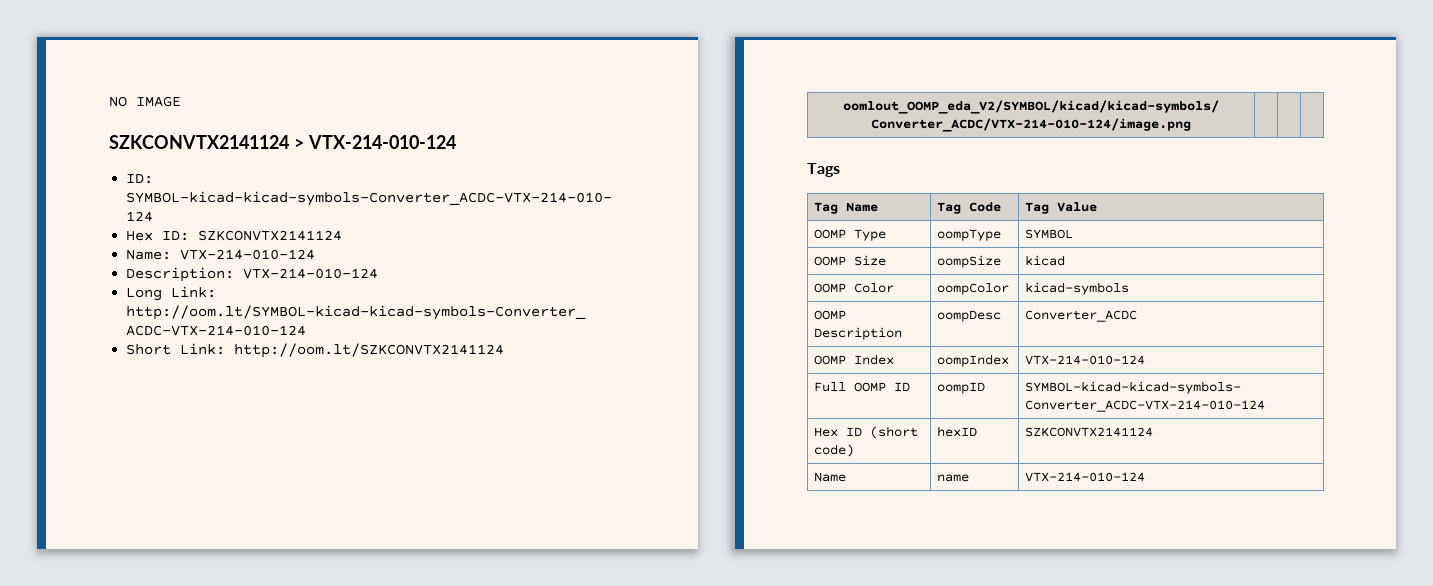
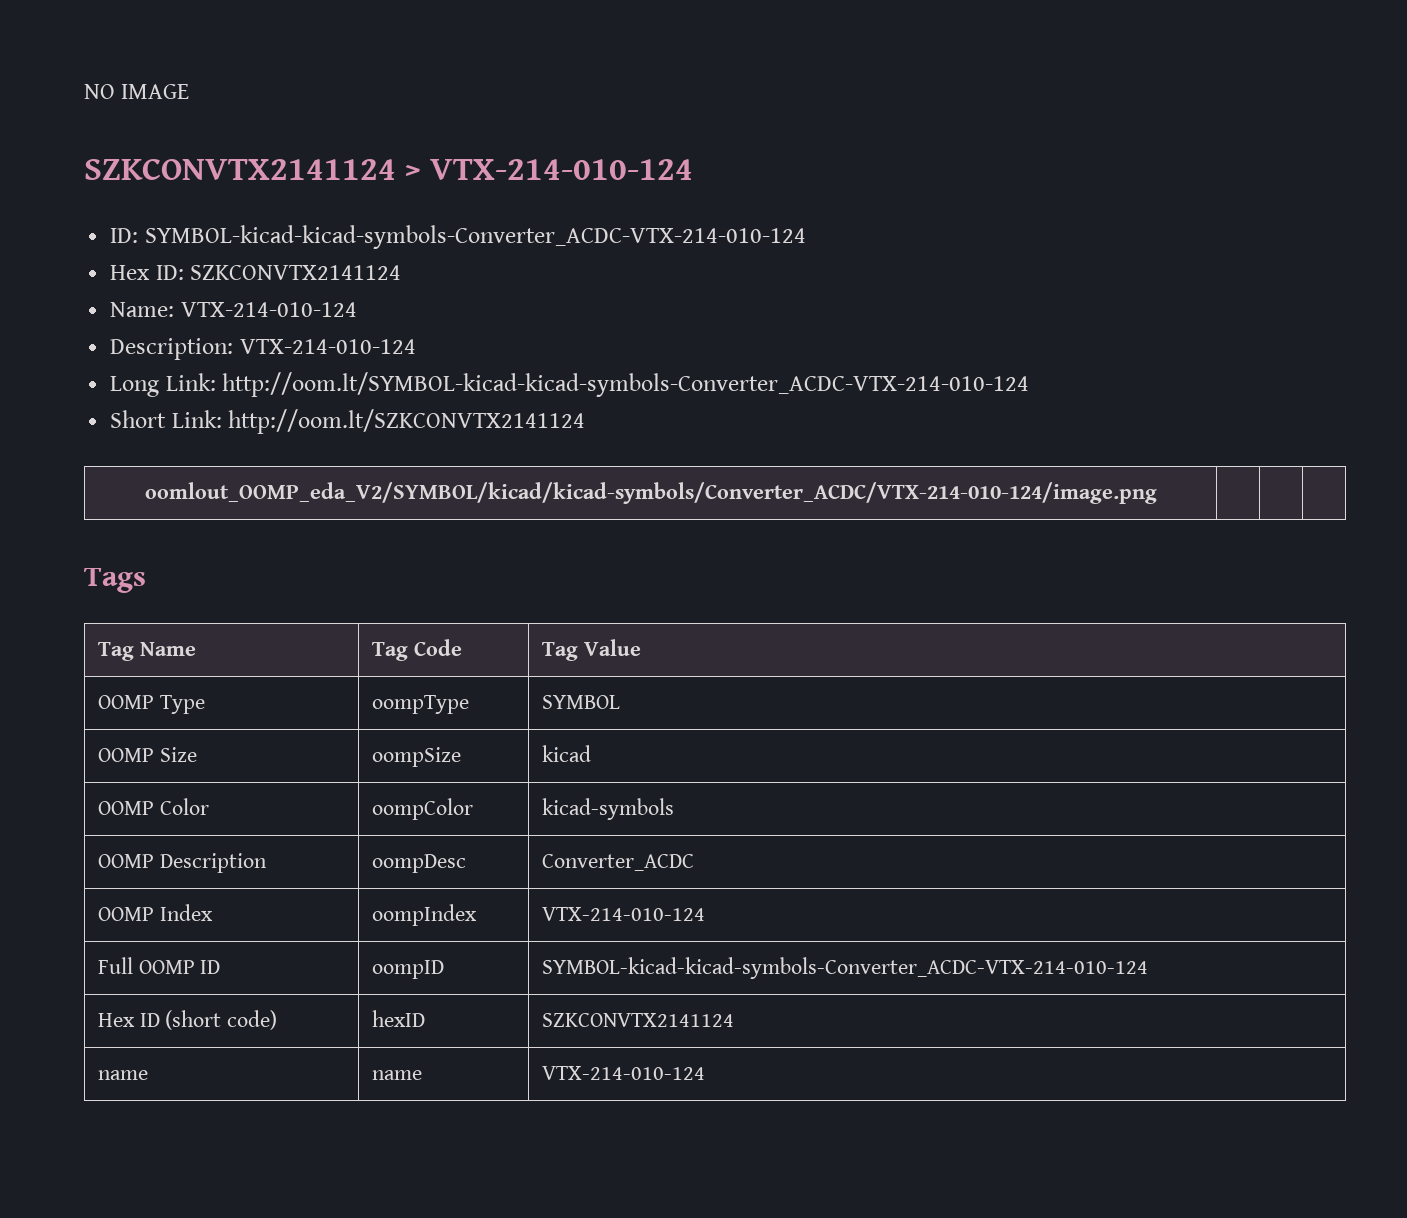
- Name | name | VTX-214-010-124
+ name | name | VTX-214-010-124

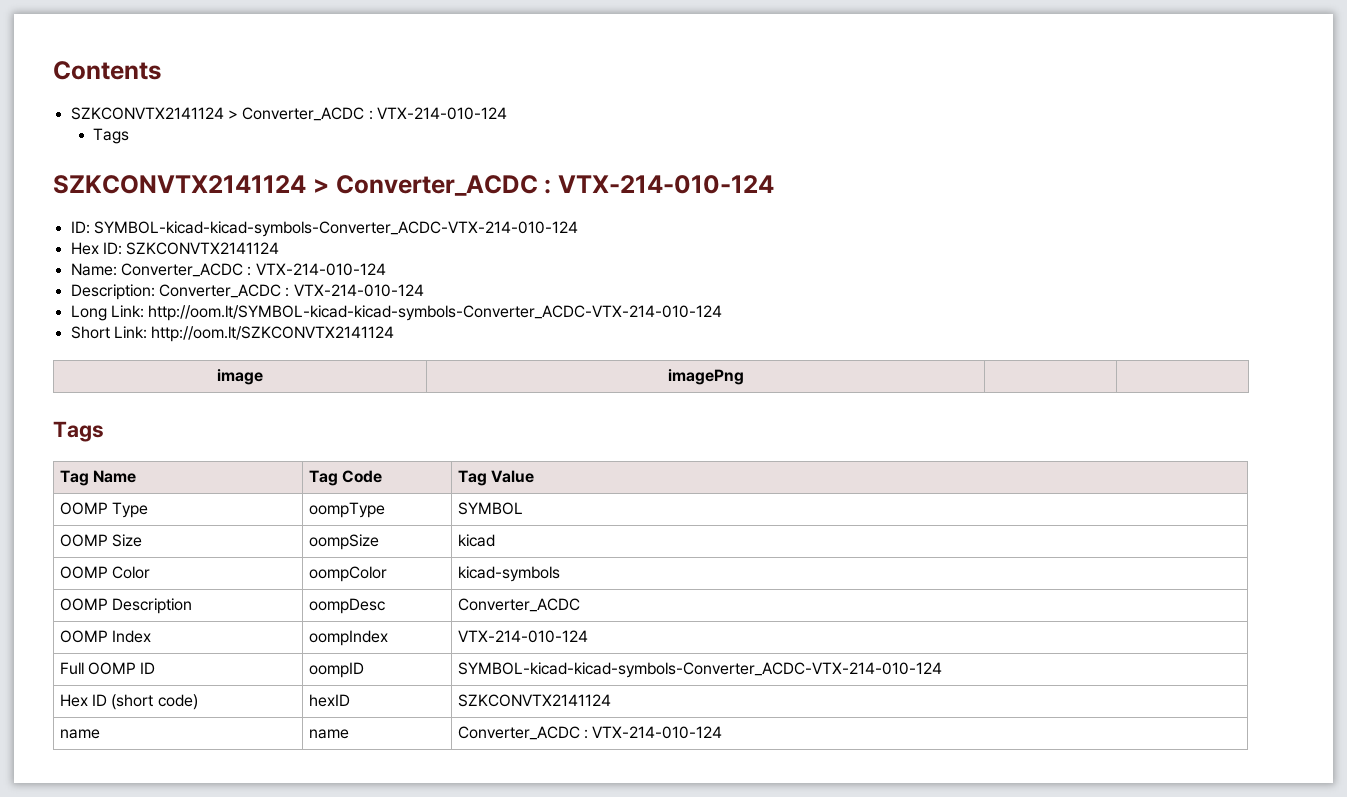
- NO IMAGE
- SZKCONVTX2141124 > VTX-214-010-124
+ Contents
+ SZKCONVTX2141124 > Converter_ACDC : VTX-214-010-124
+ Tags
+ SZKCONVTX2141124 > Converter_ACDC : VTX-214-010-124
- Name: VTX-214-010-124
+ Name: Converter_ACDC : VTX-214-010-124
- Description: VTX-214-010-124
+ Description: Converter_ACDC : VTX-214-010-124
- oomlout_OOMP_eda_V2/SYMBOL/kicad/kicad-symbols/Converter_ACDC/VTX-214-010-124/image.png | | |
+ image | imagePng | |
- name | name | VTX-214-010-124
+ name | name | Converter_ACDC : VTX-214-010-124

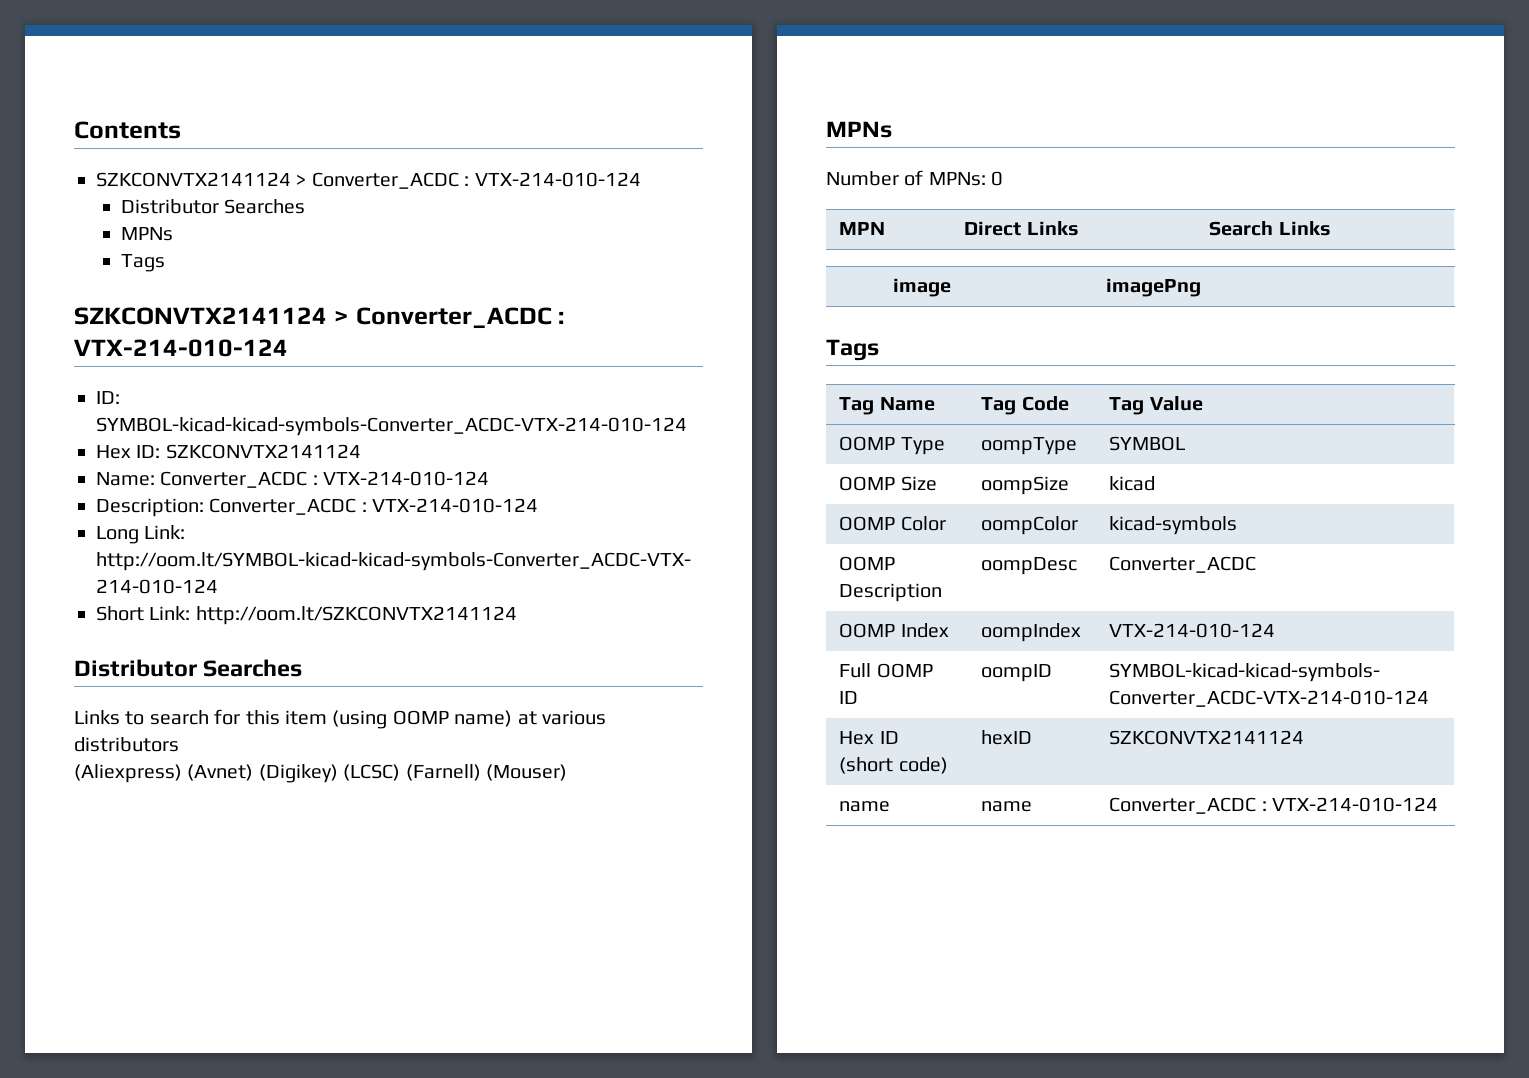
  Contents
  SZKCONVTX2141124 > Converter_ACDC : VTX-214-010-124
+ Distributor Searches
+ MPNs
  Short Link: http://oom.lt/SZKCONVTX2141124
+ Distributor Searches
+ Links to search for this item (using OOMP name) at various distributors
+ (Aliexpress) (Avnet) (Digikey) (LCSC) (Farnell) (Mouser)
+ MPNs
+ Number of MPNs: 0
+ MPN | Direct Links | Search Links

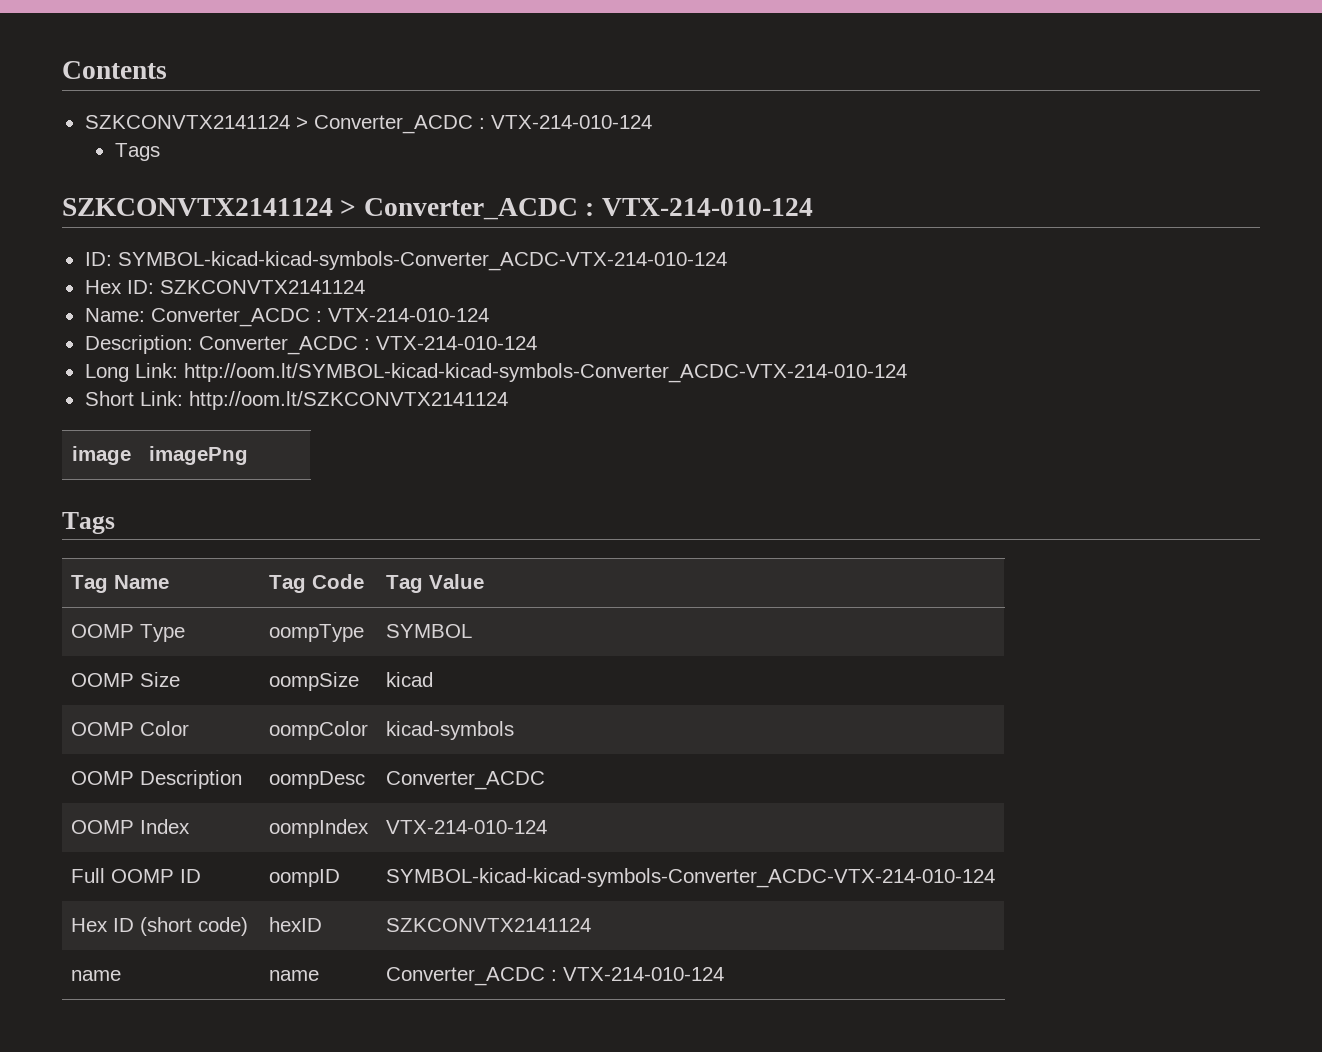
  Contents
  SZKCONVTX2141124 > Converter_ACDC : VTX-214-010-124
- Distributor Searches
- MPNs
  Short Link: http://oom.lt/SZKCONVTX2141124
- Distributor Searches
- Links to search for this item (using OOMP name) at various distributors
- (Aliexpress) (Avnet) (Digikey) (LCSC) (Farnell) (Mouser)
- MPNs
- Number of MPNs: 0
- MPN | Direct Links | Search Links

